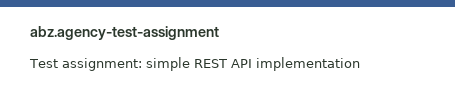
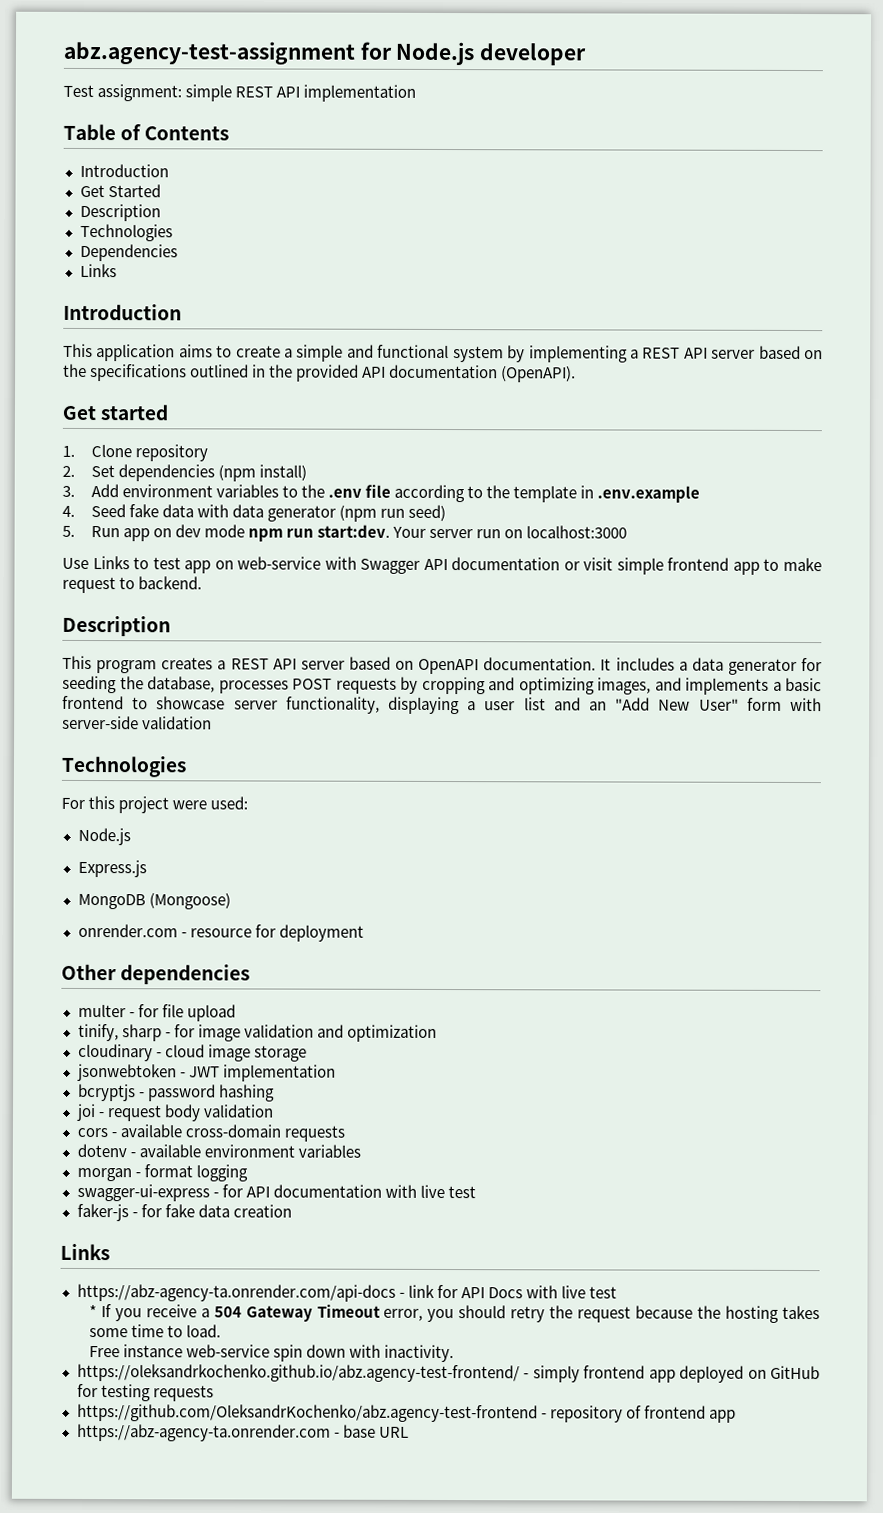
- abz.agency-test-assignment
+ abz.agency-test-assignment for Node.js developer
+ Table of Contents
+ Introduction
+ Get Started
+ Description
+ Technologies
+ Dependencies
+ Links
+ Introduction
+ This application aims to create a simple and functional system by implementing a REST API server based on the specifications outlined in the provided API documentation (OpenAPI).
+ Get started
+ 1. Clone repository
+ 2. Set dependencies (npm install)
+ 3. Add environment variables to the .env file according to the template in .env.example
+ 4. Seed fake data with data generator (npm run seed)
+ 5. Run app on dev mode npm run start:dev. Your server run on localhost:3000
+ Use Links to test app on web-service with Swagger API documentation or visit simple frontend app to make request to backend.
+ Description
+ This program creates a REST API server based on OpenAPI documentation. It includes a data generator for seeding the database, processes POST requests by cropping and optimizing images, and implements a basic frontend to showcase server functionality, displaying a user list and an "Add New User" form with server-side validation
+ Technologies
+ For this project were used:
+ Node.js
+ Express.js
+ MongoDB (Mongoose)
+ onrender.com - resource for deployment
+ Other dependencies
+ multer - for file upload
+ tinify, sharp - for image validation and optimization
+ cloudinary - cloud image storage
+ jsonwebtoken - JWT implementation
+ bcryptjs - password hashing
+ joi - request body validation
+ cors - available cross-domain requests
+ dotenv - available environment variables
+ morgan - format logging
+ swagger-ui-express - for API documentation with live test
+ faker-js - for fake data creation
+ Links
+ https://abz-agency-ta.onrender.com/api-docs - link for API Docs with live test
+ * If you receive a 504 Gateway Timeout error, you should retry the request because the hosting takes some time to load.
+ Free instance web-service spin down with inactivity.
+ https://oleksandrkochenko.github.io/abz.agency-test-frontend/ - simply frontend app deployed on GitHub for testing requests
+ https://github.com/OleksandrKochenko/abz.agency-test-frontend - repository of frontend app
+ https://abz-agency-ta.onrender.com - base URL

